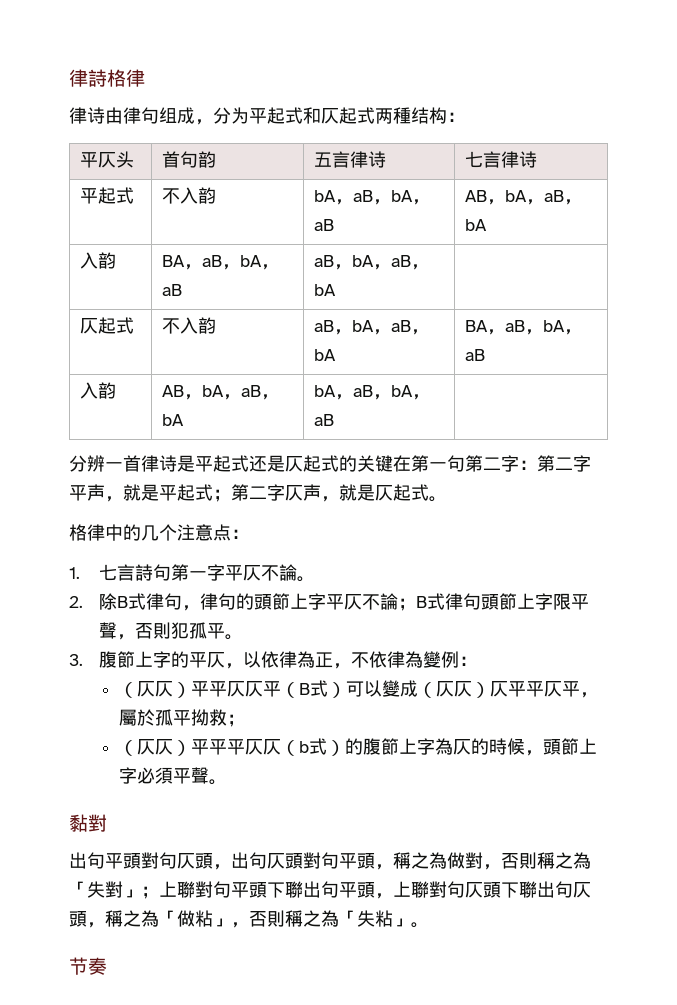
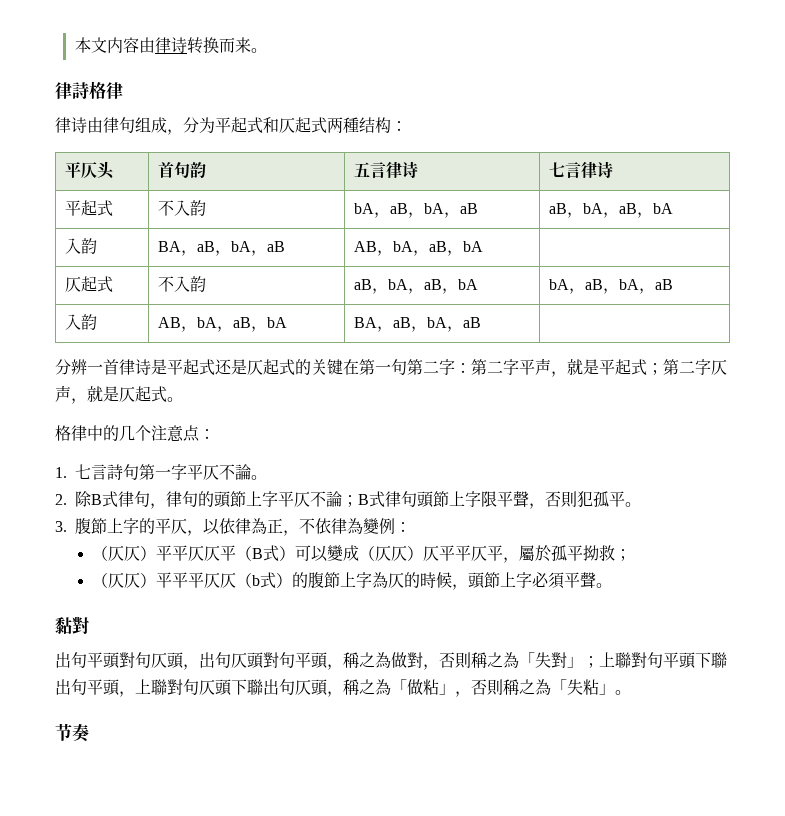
+ 本文内容由律诗转换而来。
- 平起式 | 不入韵 | bA，aB，bA，aB | AB，bA，aB，bA
+ 平起式 | 不入韵 | bA，aB，bA，aB | aB，bA，aB，bA
- 入韵 | BA，aB，bA，aB | aB，bA，aB，bA |
+ 入韵 | BA，aB，bA，aB | AB，bA，aB，bA |
- 仄起式 | 不入韵 | aB，bA，aB，bA | BA，aB，bA，aB
+ 仄起式 | 不入韵 | aB，bA，aB，bA | bA，aB，bA，aB
- 入韵 | AB，bA，aB，bA | bA，aB，bA，aB |
+ 入韵 | AB，bA，aB，bA | BA，aB，bA，aB |

